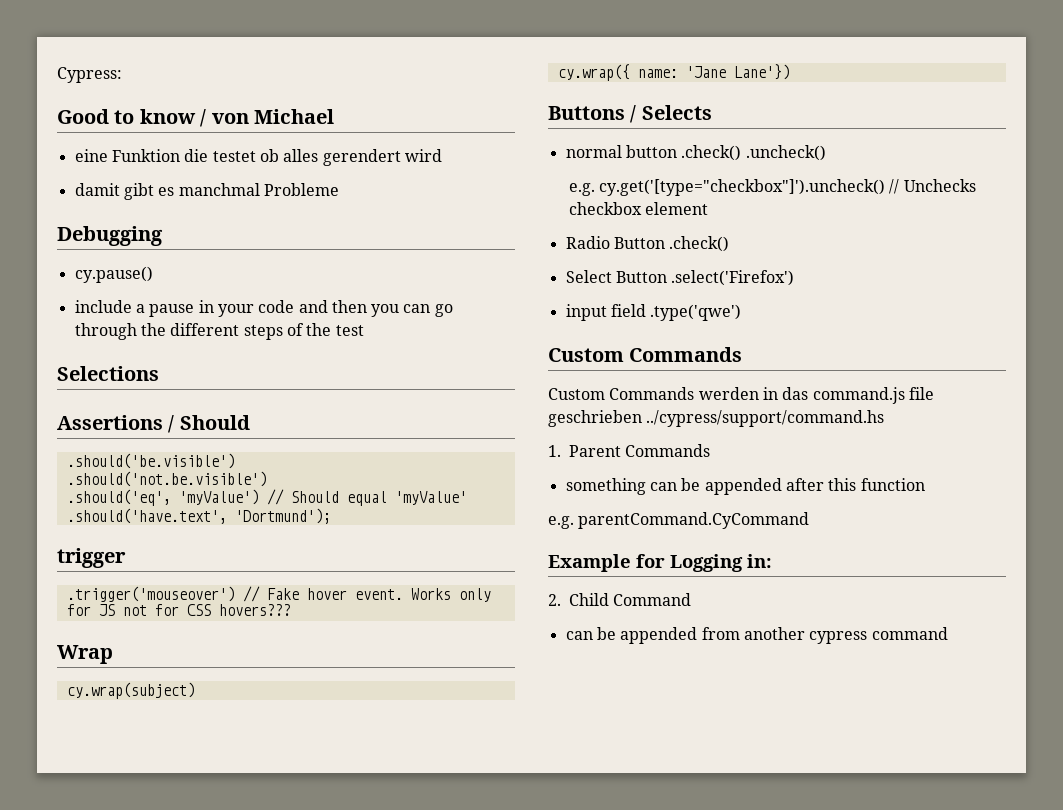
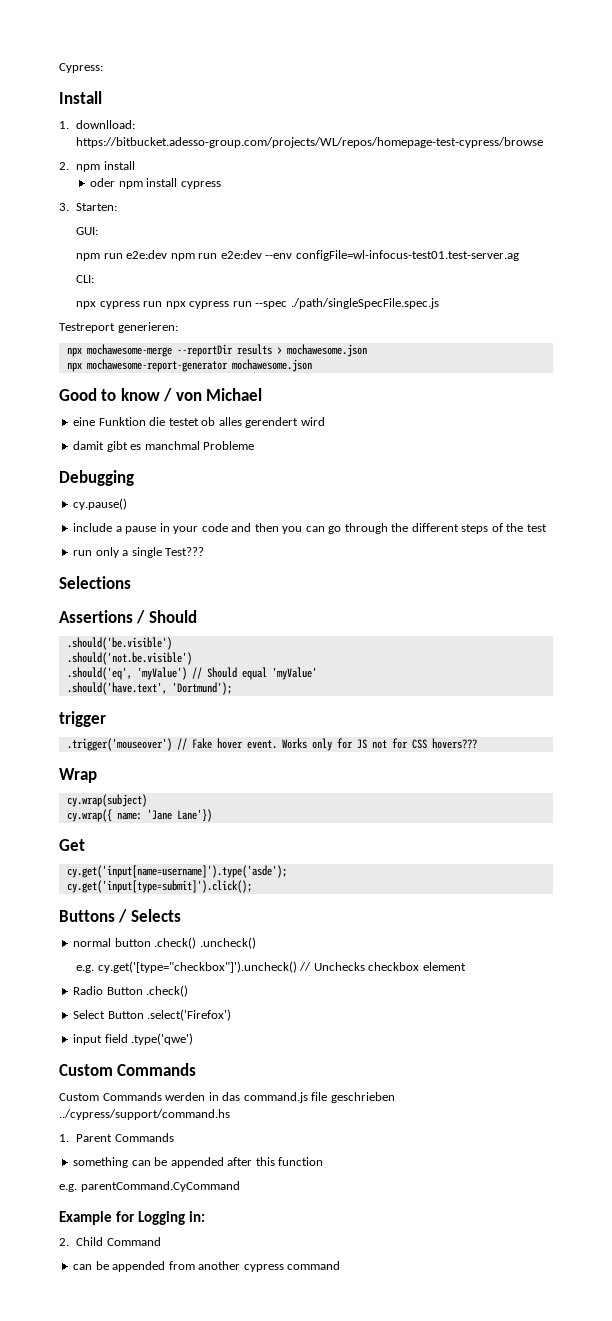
+ Install
+ 1. downlload: https://bitbucket.adesso-group.com/projects/WL/repos/homepage-test-cypress/browse
+ 2. npm install
+ oder npm install cypress
+ 3. Starten:
+ GUI:
+ npm run e2e:dev npm run e2e:dev --env configFile=wl-infocus-test01.test-server.ag
+ CLI:
+ npx cypress run npx cypress run --spec ./path/singleSpecFile.spec.js
+ Testreport generieren:
+ npx mochawesome-merge --reportDir results > mochawesome.json
+ npx mochawesome-report-generator mochawesome.json
+ run only a single Test???
+ Get
+ cy.get('input[name=username]').type('asde');
+ cy.get('input[type=submit]').click();

